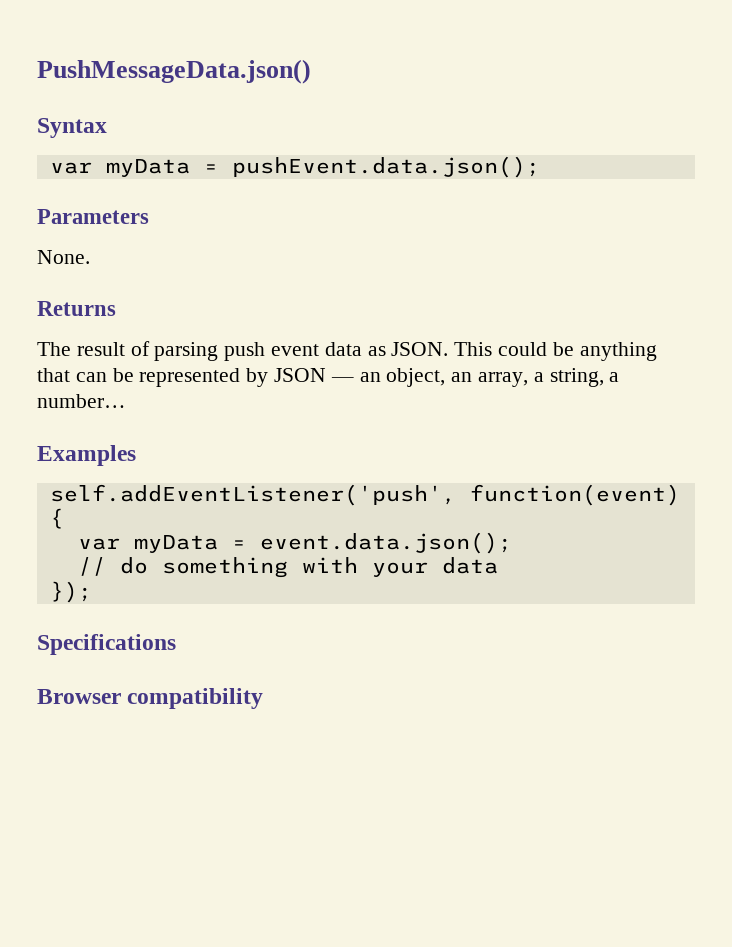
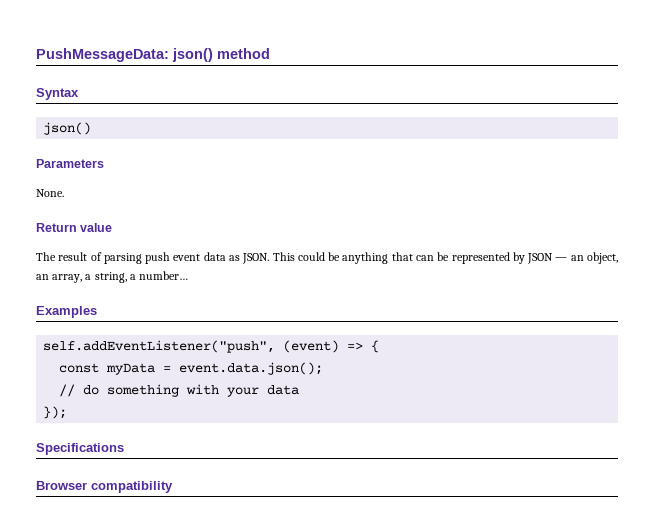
- PushMessageData.json()
+ PushMessageData: json() method
  Syntax
- var myData = pushEvent.data.json();
+ json()
- Returns
+ Return value
- self.addEventListener('push', function(event) {
+ self.addEventListener("push", (event) => {
- var myData = event.data.json();
+ const myData = event.data.json();

